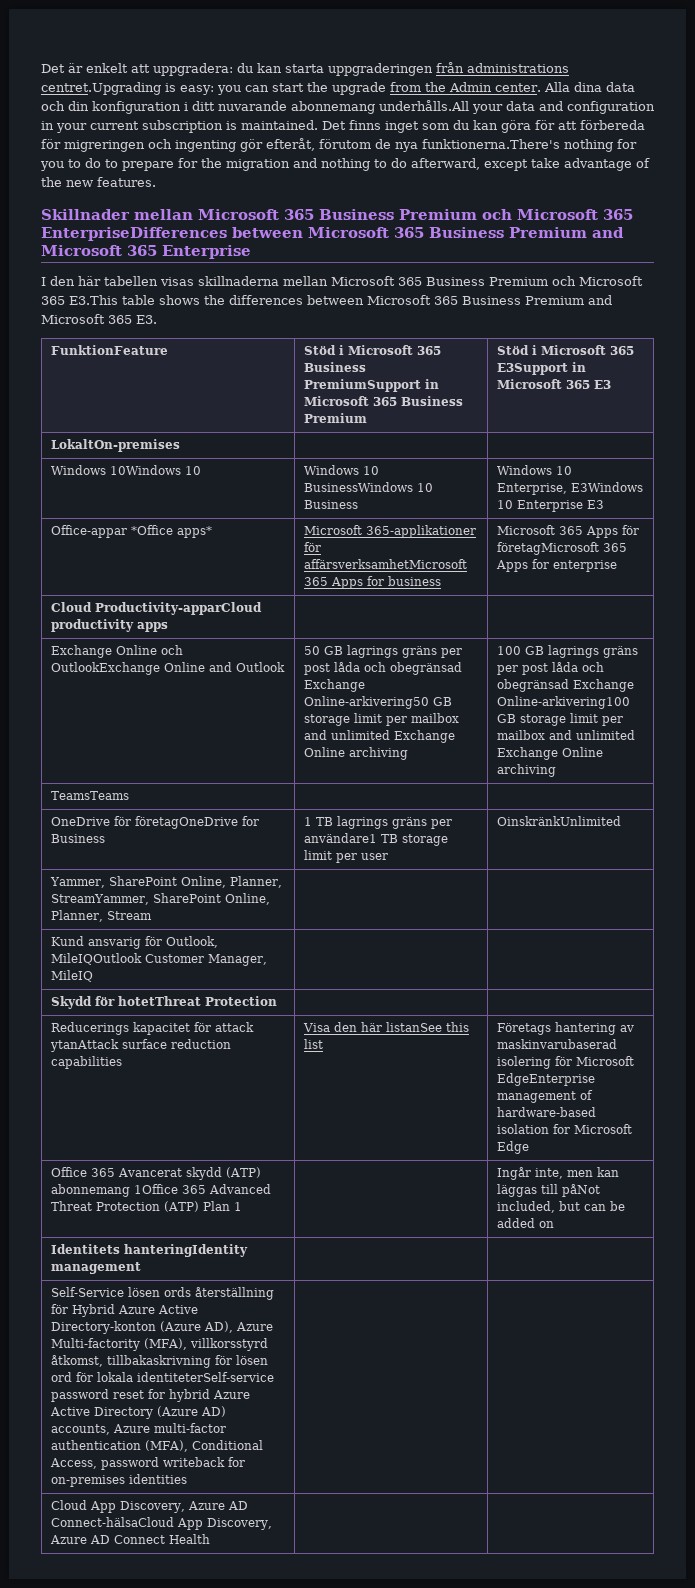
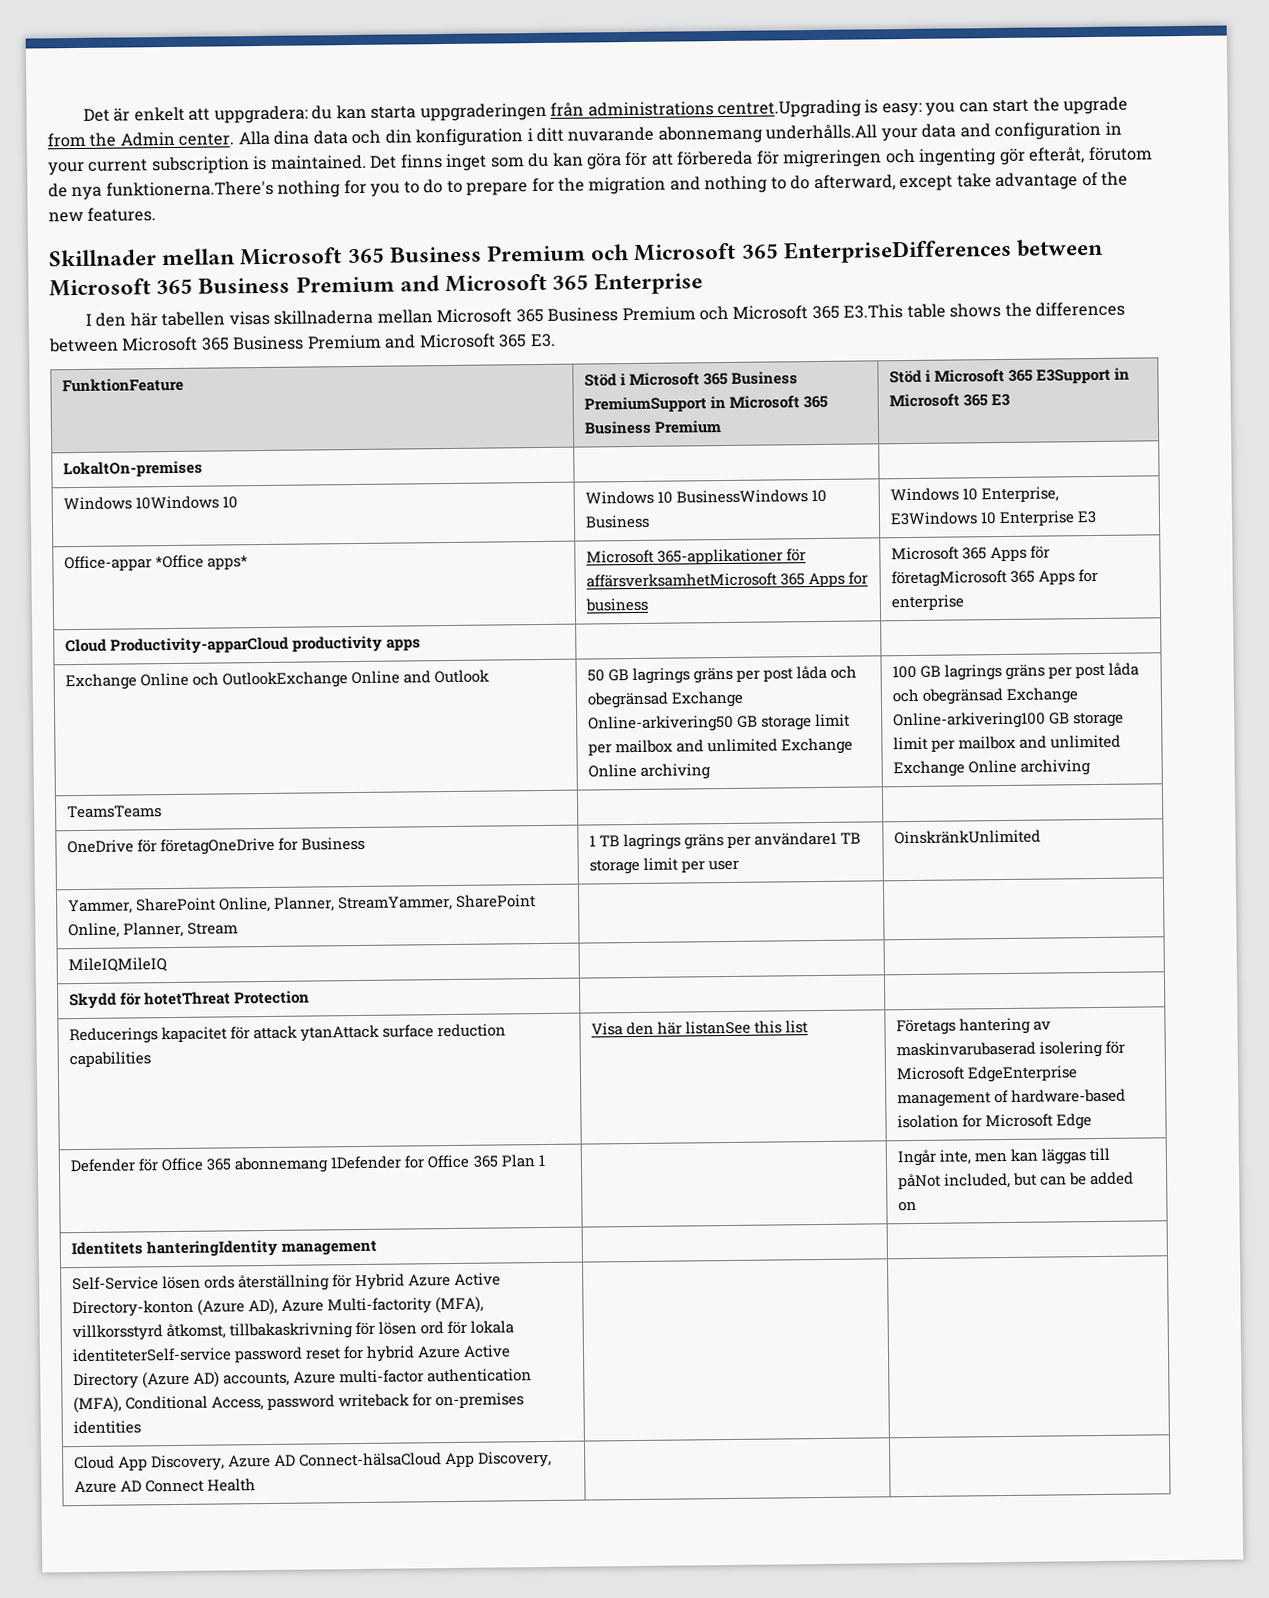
- Kund ansvarig för Outlook, MileIQOutlook Customer Manager, MileIQ | |
+ MileIQMileIQ | |
- Office 365 Avancerat skydd (ATP) abonnemang 1Office 365 Advanced Threat Protection (ATP) Plan 1 | | Ingår inte, men kan läggas till påNot included, but can be added on
+ Defender för Office 365 abonnemang 1Defender for Office 365 Plan 1 | | Ingår inte, men kan läggas till påNot included, but can be added on

